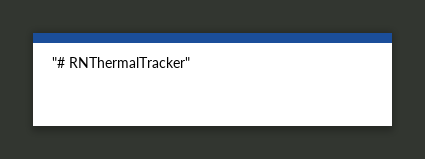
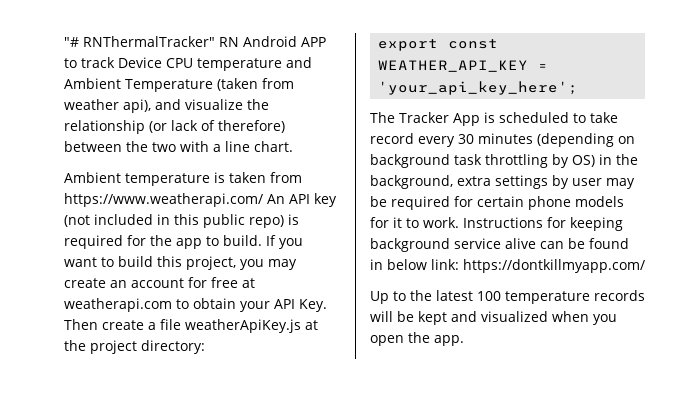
- "# RNThermalTracker"
+ "# RNThermalTracker" RN Android APP to track Device CPU temperature and Ambient Temperature (taken from weather api), and visualize the relationship (or lack of therefore) between the two with a line chart.
+ Ambient temperature is taken from https://www.weatherapi.com/ An API key (not included in this public repo) is required for the app to build. If you want to build this project, you may create an account for free at weatherapi.com to obtain your API Key. Then create a file weatherApiKey.js at the project directory:
+ export const WEATHER_API_KEY = 'your_api_key_here';
+ The Tracker App is scheduled to take record every 30 minutes (depending on background task throttling by OS) in the background, extra settings by user may be required for certain phone models for it to work. Instructions for keeping background service alive can be found in below link: https://dontkillmyapp.com/
+ Up to the latest 100 temperature records will be kept and visualized when you open the app.

